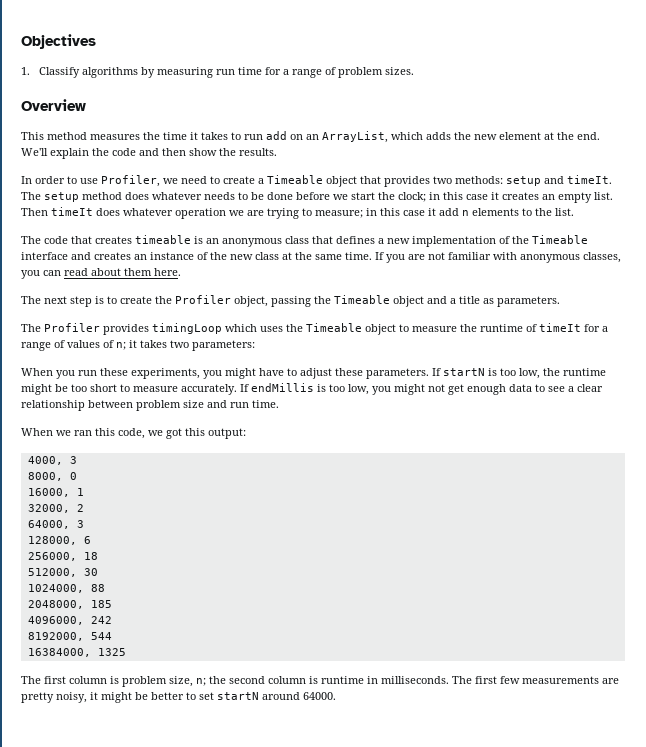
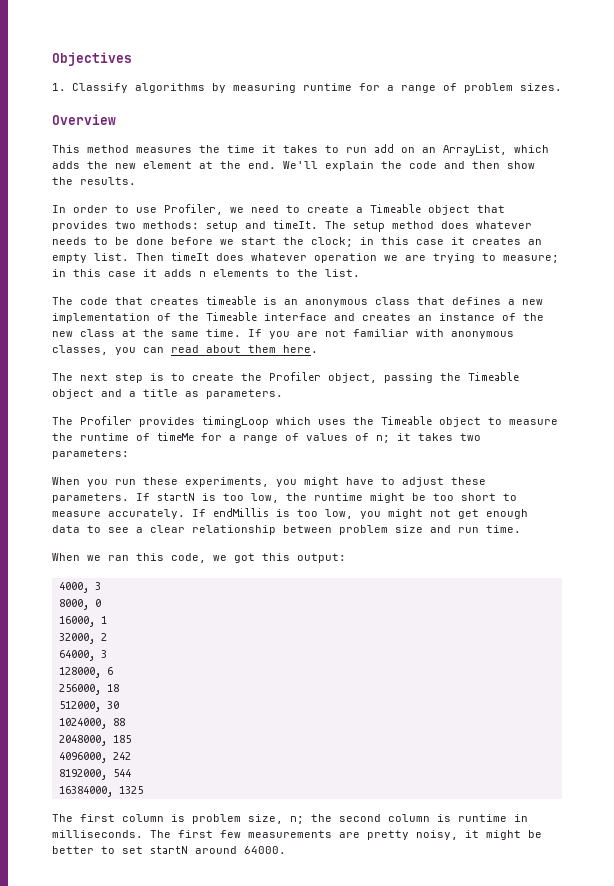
- 1. Classify algorithms by measuring run time for a range of problem sizes.
+ 1. Classify algorithms by measuring runtime for a range of problem sizes.
- Then timeIt does whatever operation we are trying to measure; in this case it add n elements to the list.
+ Then timeIt does whatever operation we are trying to measure; in this case it adds n elements to the list.
- The Profiler provides timingLoop which uses the Timeable object to measure the runtime of timeIt for a range of values of n; it takes two parameters:
+ The Profiler provides timingLoop which uses the Timeable object to measure the runtime of timeMe for a range of values of n; it takes two parameters:

